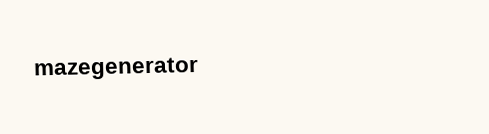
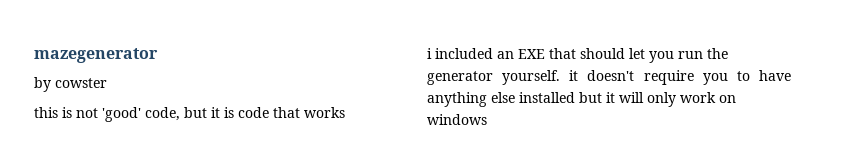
+ by cowster
+ this is not 'good' code, but it is code that works
+ i included an EXE that should let you run the generator yourself. it doesn't require you to have anything else installed but it will only work on windows

